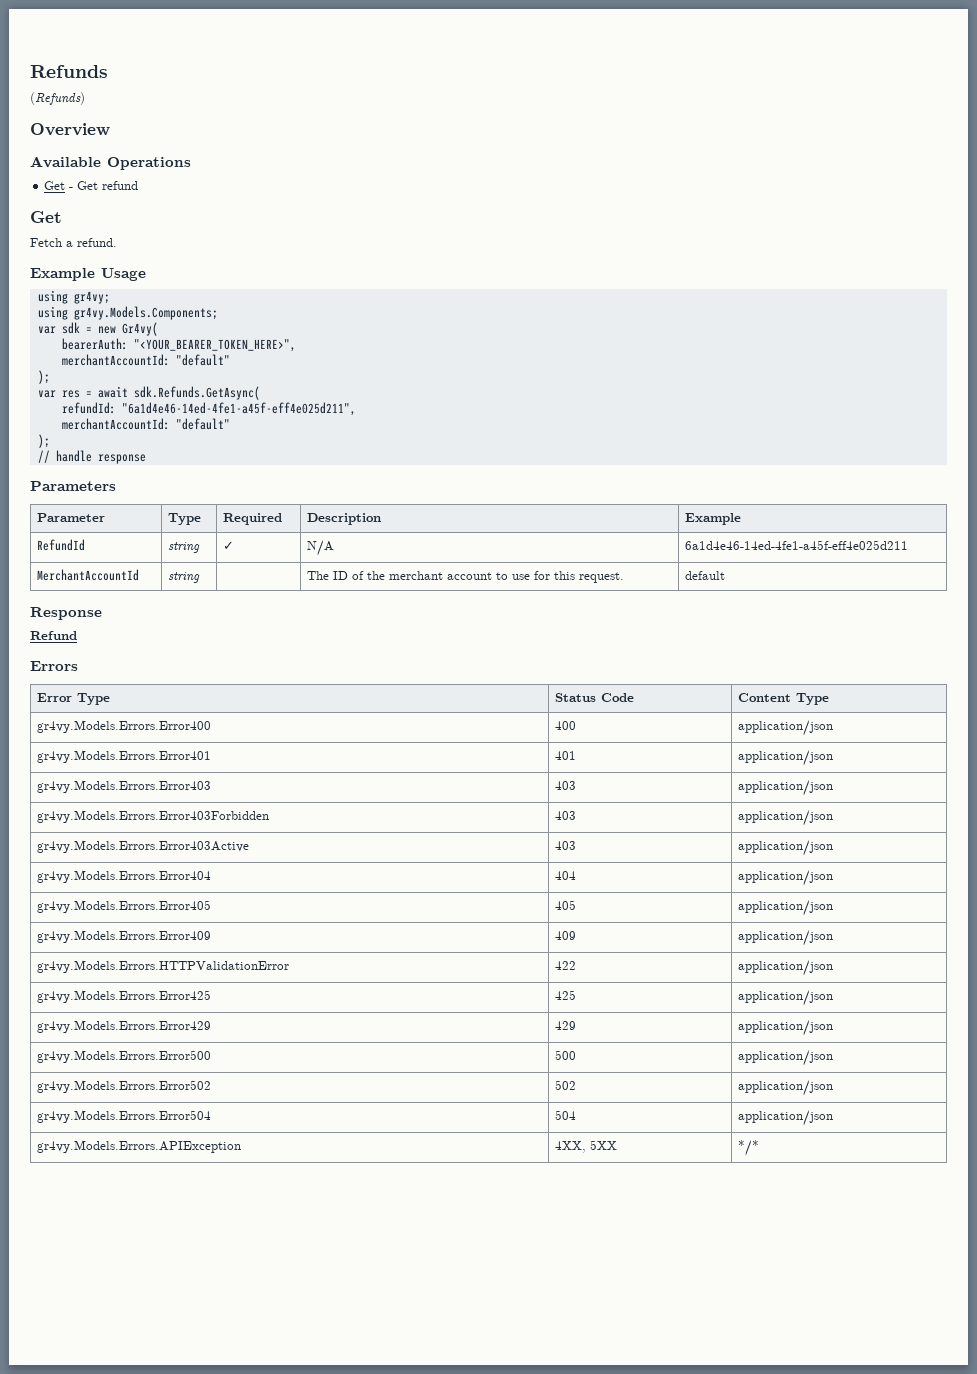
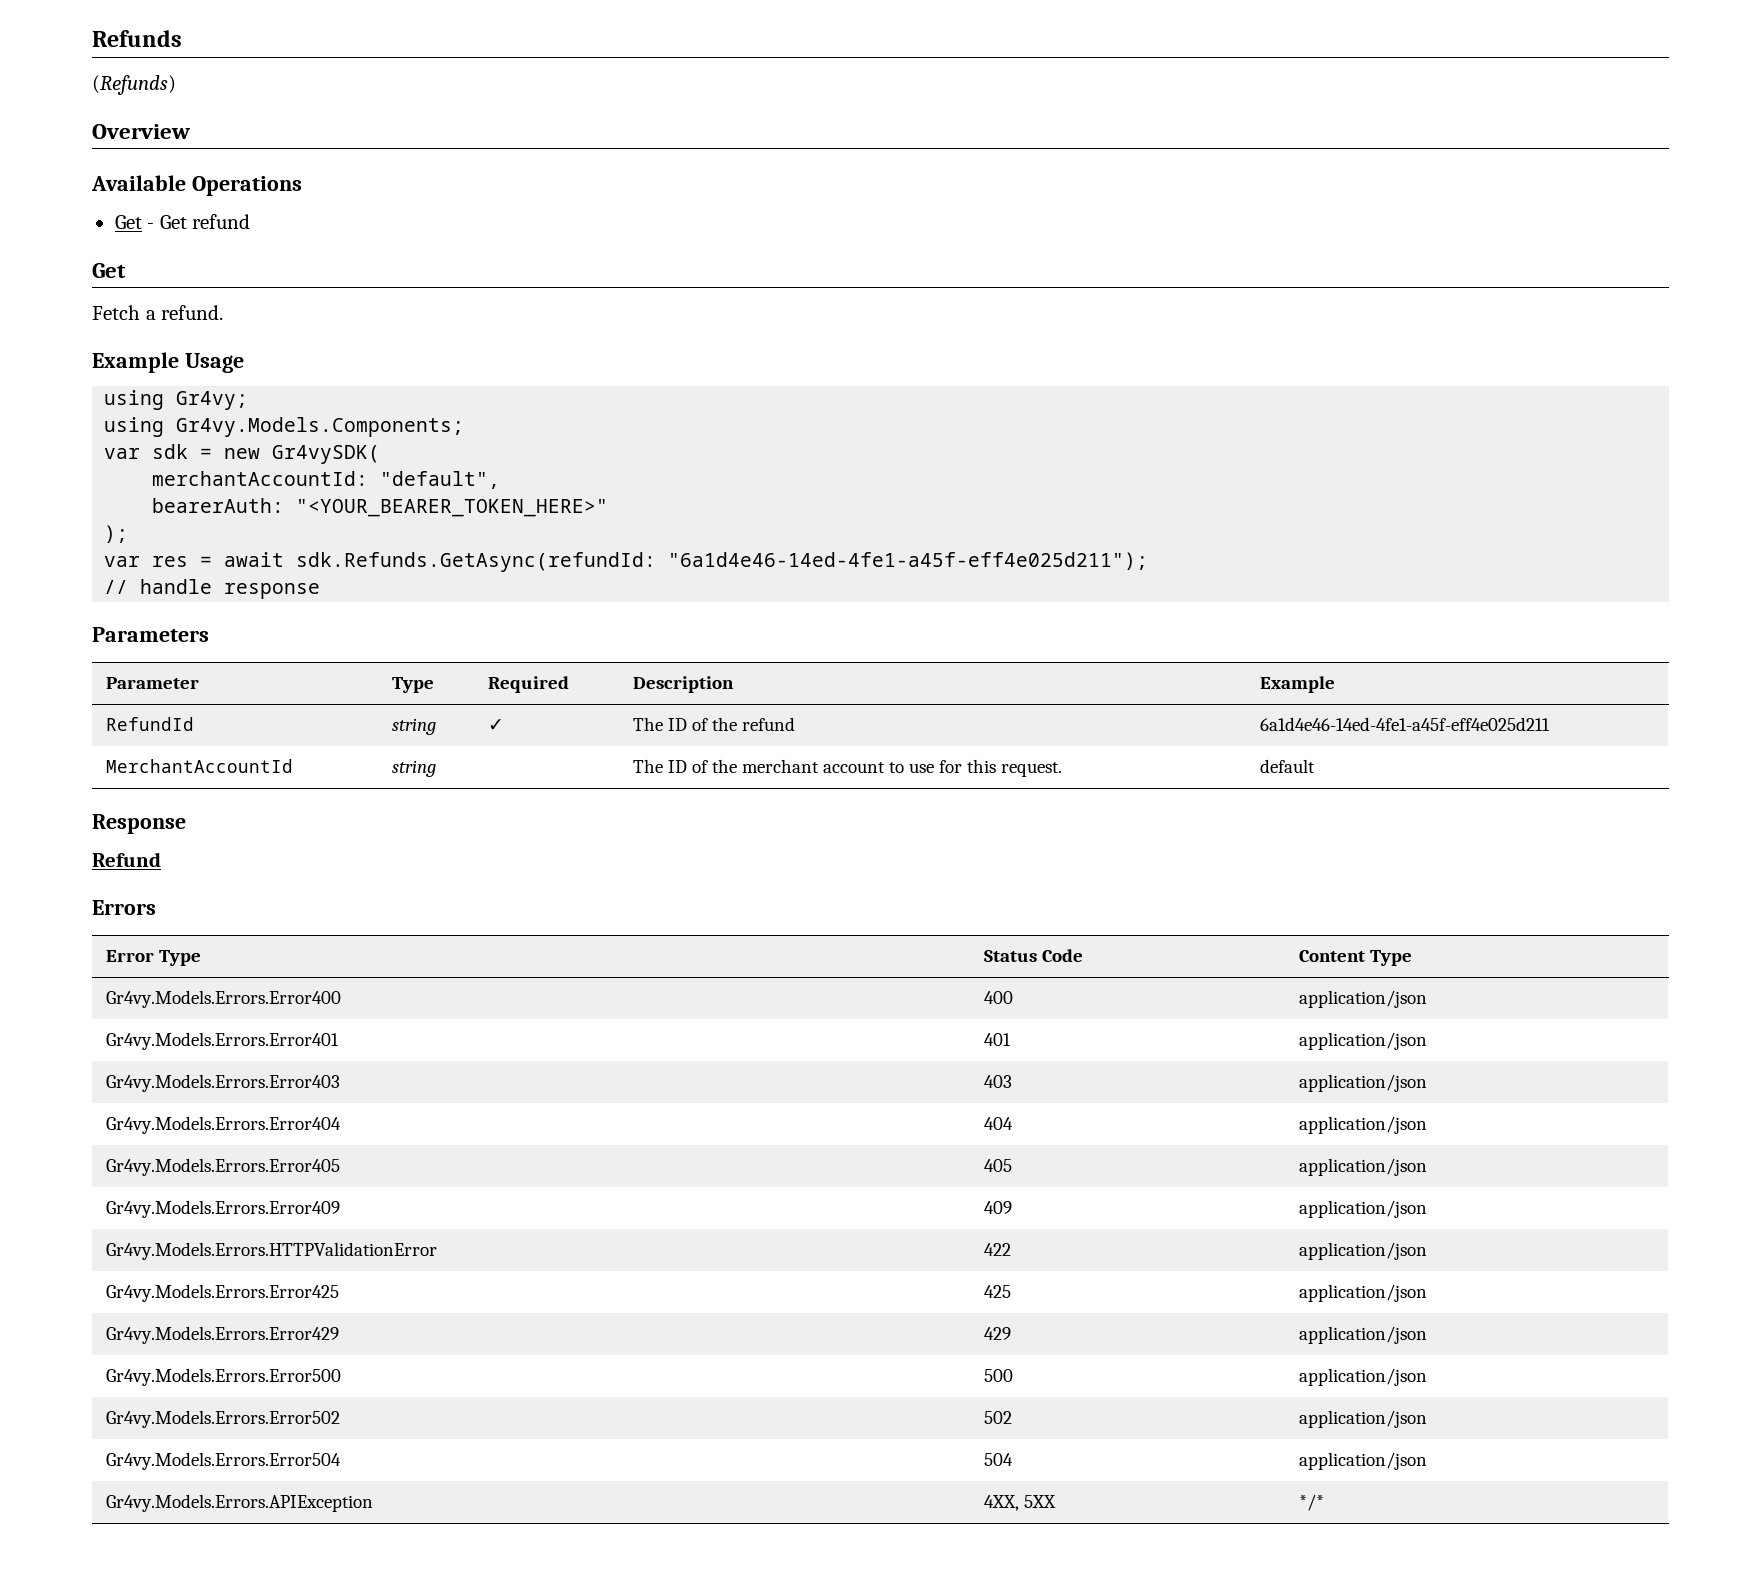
- using gr4vy;
- using gr4vy.Models.Components;
+ using Gr4vy;
+ using Gr4vy.Models.Components;
- var sdk = new Gr4vy(
- bearerAuth: "<YOUR_BEARER_TOKEN_HERE>",
- merchantAccountId: "default"
+ var sdk = new Gr4vySDK(
+ merchantAccountId: "default",
+ bearerAuth: "<YOUR_BEARER_TOKEN_HERE>"
- var res = await sdk.Refunds.GetAsync(
- refundId: "6a1d4e46-14ed-4fe1-a45f-eff4e025d211",
- merchantAccountId: "default"
- );
+ var res = await sdk.Refunds.GetAsync(refundId: "6a1d4e46-14ed-4fe1-a45f-eff4e025d211");
- RefundId | string | ✓ | N/A | 6a1d4e46-14ed-4fe1-a45f-eff4e025d211
+ RefundId | string | ✓ | The ID of the refund | 6a1d4e46-14ed-4fe1-a45f-eff4e025d211
- gr4vy.Models.Errors.Error400 | 400 | application/json
+ Gr4vy.Models.Errors.Error400 | 400 | application/json
- gr4vy.Models.Errors.Error401 | 401 | application/json
+ Gr4vy.Models.Errors.Error401 | 401 | application/json
- gr4vy.Models.Errors.Error403 | 403 | application/json
- gr4vy.Models.Errors.Error403Forbidden | 403 | application/json
- gr4vy.Models.Errors.Error403Active | 403 | application/json
- gr4vy.Models.Errors.Error404 | 404 | application/json
+ Gr4vy.Models.Errors.Error403 | 403 | application/json
+ Gr4vy.Models.Errors.Error404 | 404 | application/json
- gr4vy.Models.Errors.Error405 | 405 | application/json
+ Gr4vy.Models.Errors.Error405 | 405 | application/json
- gr4vy.Models.Errors.Error409 | 409 | application/json
+ Gr4vy.Models.Errors.Error409 | 409 | application/json
- gr4vy.Models.Errors.HTTPValidationError | 422 | application/json
+ Gr4vy.Models.Errors.HTTPValidationError | 422 | application/json
- gr4vy.Models.Errors.Error425 | 425 | application/json
+ Gr4vy.Models.Errors.Error425 | 425 | application/json
- gr4vy.Models.Errors.Error429 | 429 | application/json
+ Gr4vy.Models.Errors.Error429 | 429 | application/json
- gr4vy.Models.Errors.Error500 | 500 | application/json
+ Gr4vy.Models.Errors.Error500 | 500 | application/json
- gr4vy.Models.Errors.Error502 | 502 | application/json
+ Gr4vy.Models.Errors.Error502 | 502 | application/json
- gr4vy.Models.Errors.Error504 | 504 | application/json
+ Gr4vy.Models.Errors.Error504 | 504 | application/json
- gr4vy.Models.Errors.APIException | 4XX, 5XX | */*
+ Gr4vy.Models.Errors.APIException | 4XX, 5XX | */*

